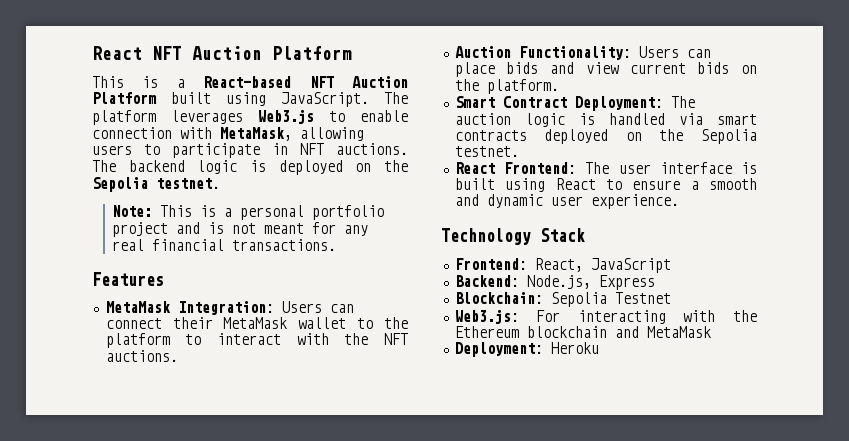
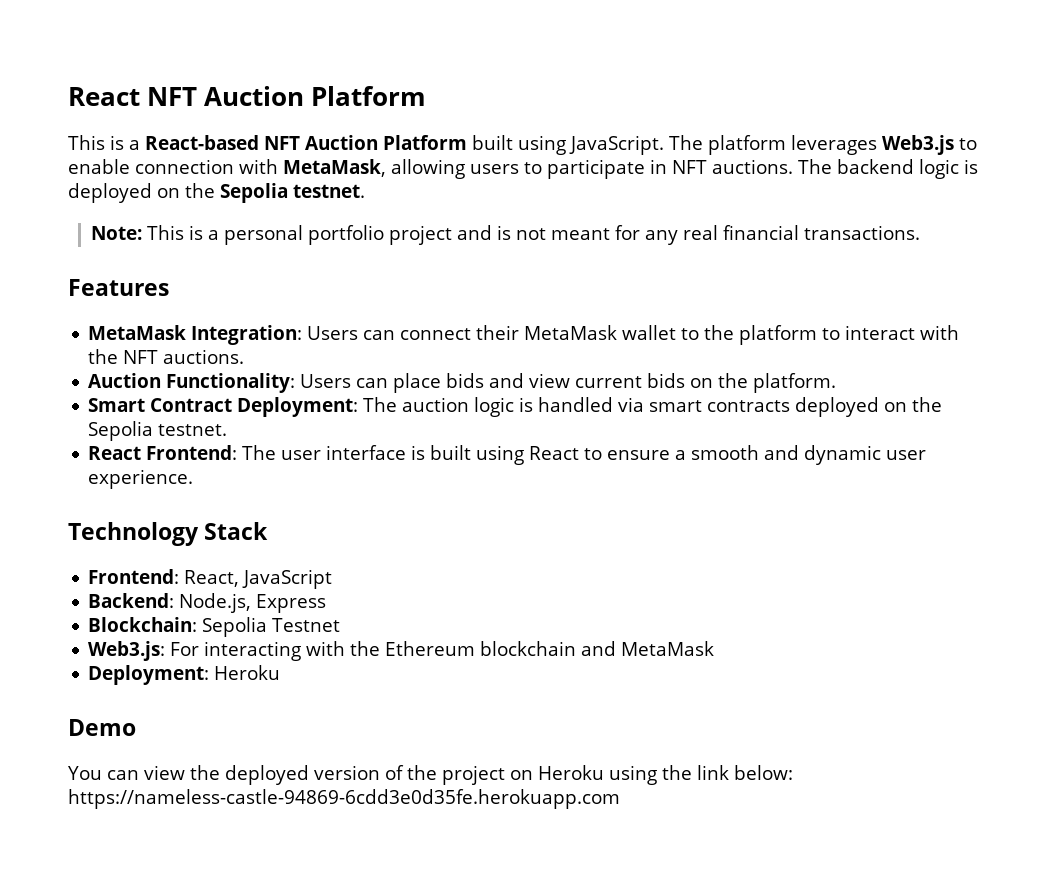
+ Demo
+ You can view the deployed version of the project on Heroku using the link below: https://nameless-castle-94869-6cdd3e0d35fe.herokuapp.com

